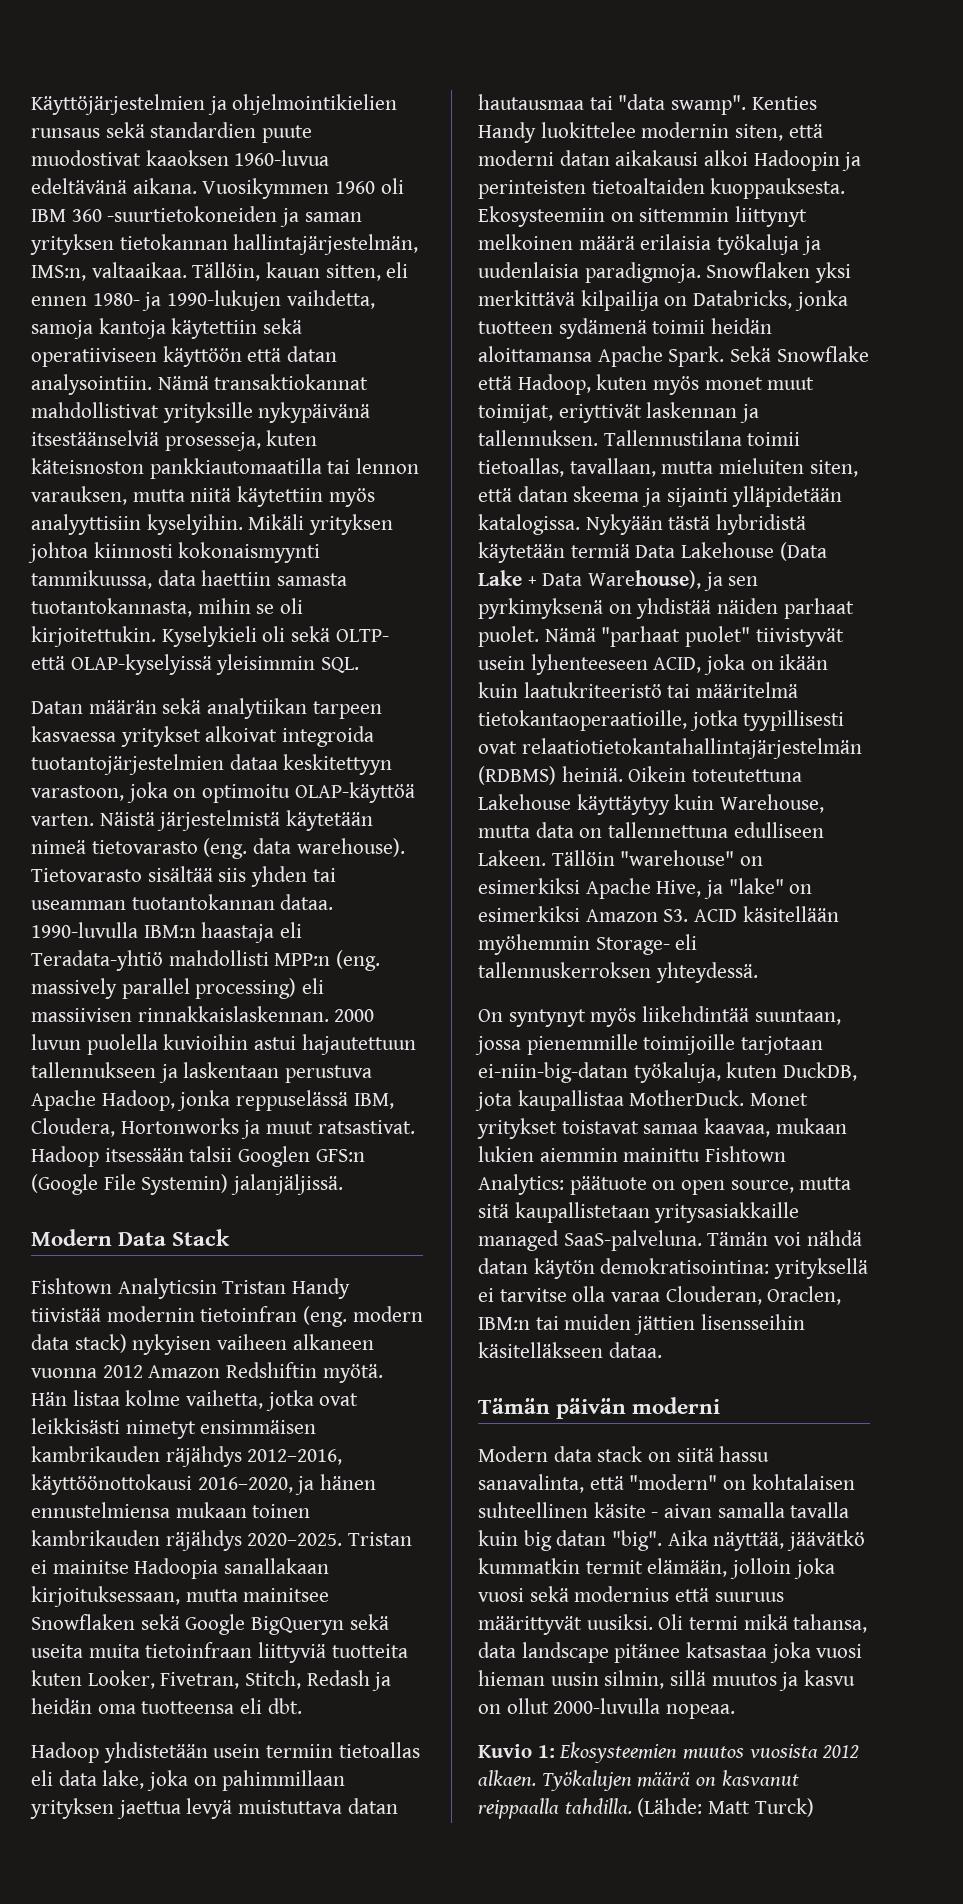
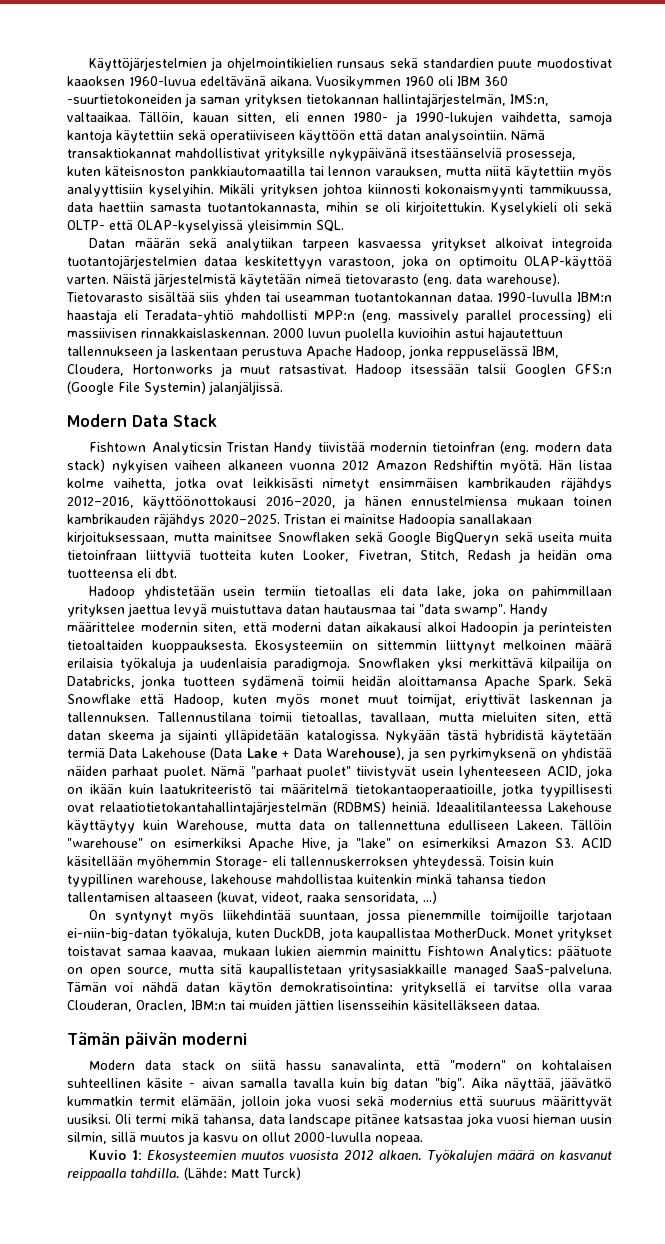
- Kenties Handy luokittelee modernin siten, että moderni datan aikakausi alkoi Hadoopin ja perinteisten tietoaltaiden kuoppauksesta.
+ Handy määrittelee modernin siten, että moderni datan aikakausi alkoi Hadoopin ja perinteisten tietoaltaiden kuoppauksesta.
- Oikein toteutettuna Lakehouse käyttäytyy kuin Warehouse, mutta data on tallennettuna edulliseen Lakeen.
+ Ideaalitilanteessa Lakehouse käyttäytyy kuin Warehouse, mutta data on tallennettuna edulliseen Lakeen.
+ Toisin kuin tyypillinen warehouse, lakehouse mahdollistaa kuitenkin minkä tahansa tiedon tallentamisen altaaseen (kuvat, videot, raaka sensoridata, ...)

